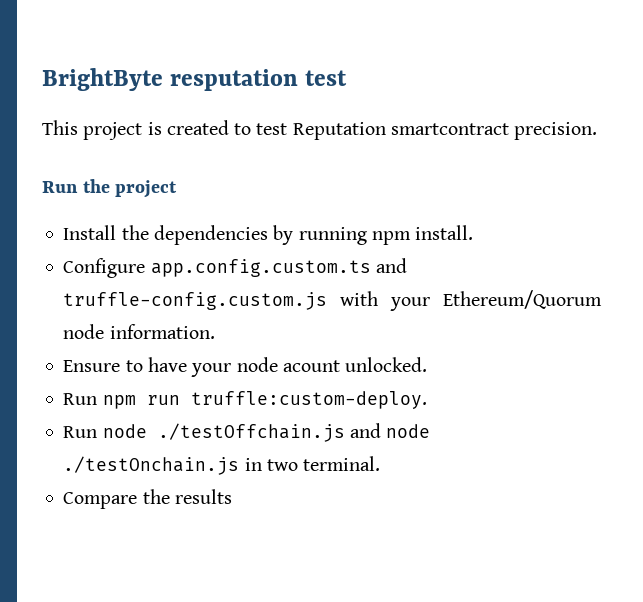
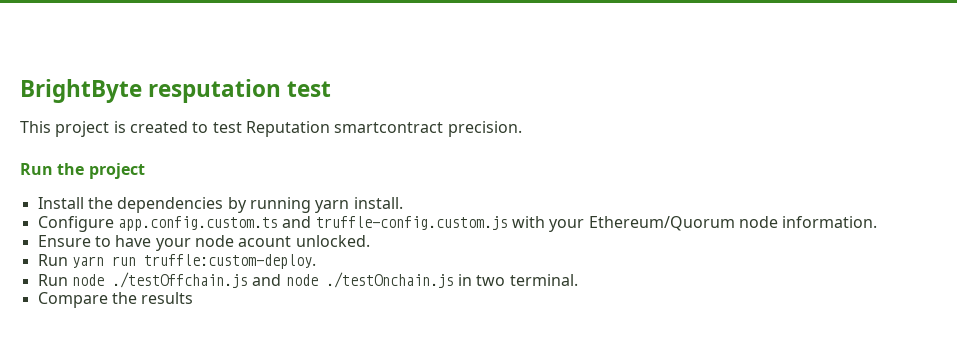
- Install the dependencies by running npm install.
+ Install the dependencies by running yarn install.
- Run npm run truffle:custom-deploy.
+ Run yarn run truffle:custom-deploy.

